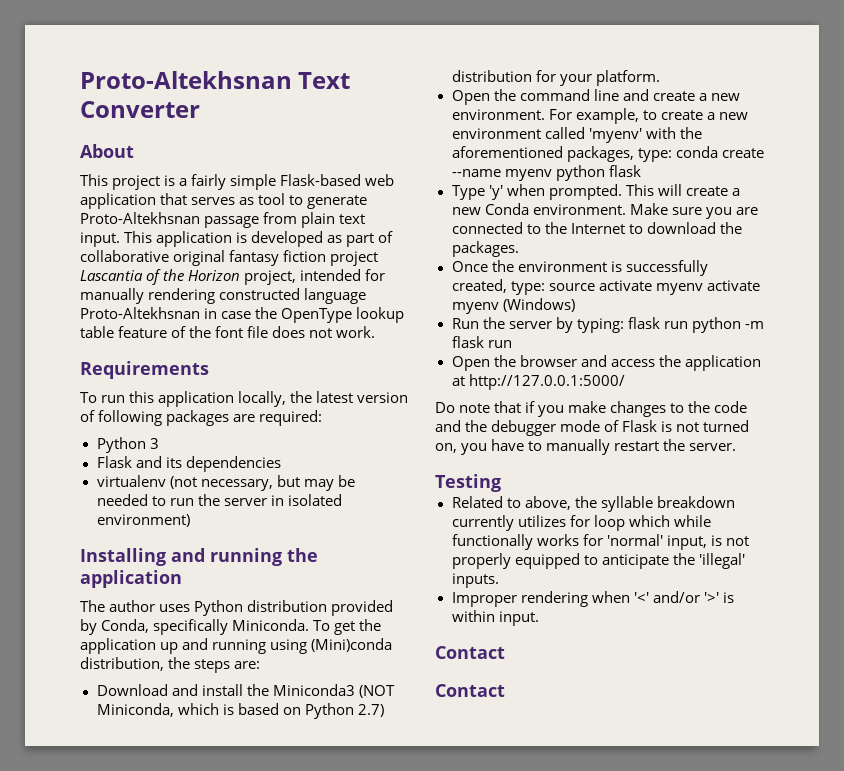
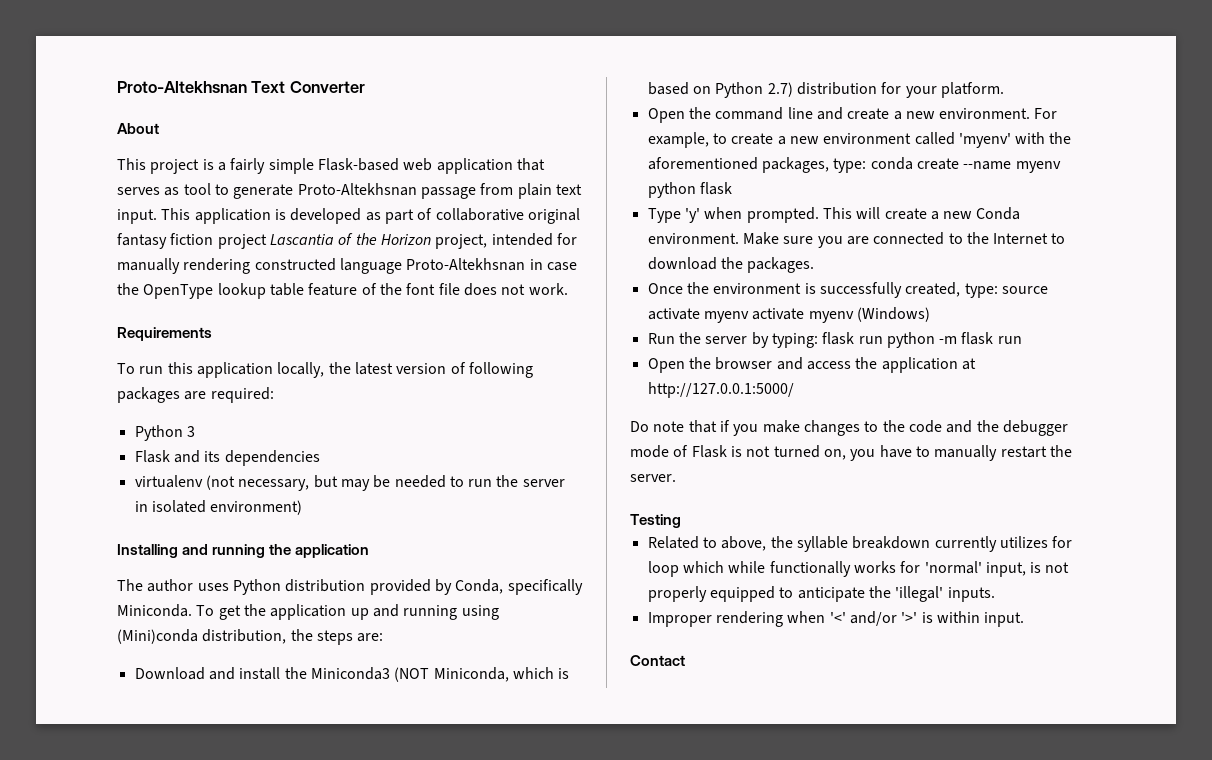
  Improper rendering when '<' and/or '>' is within input.
- Contact

